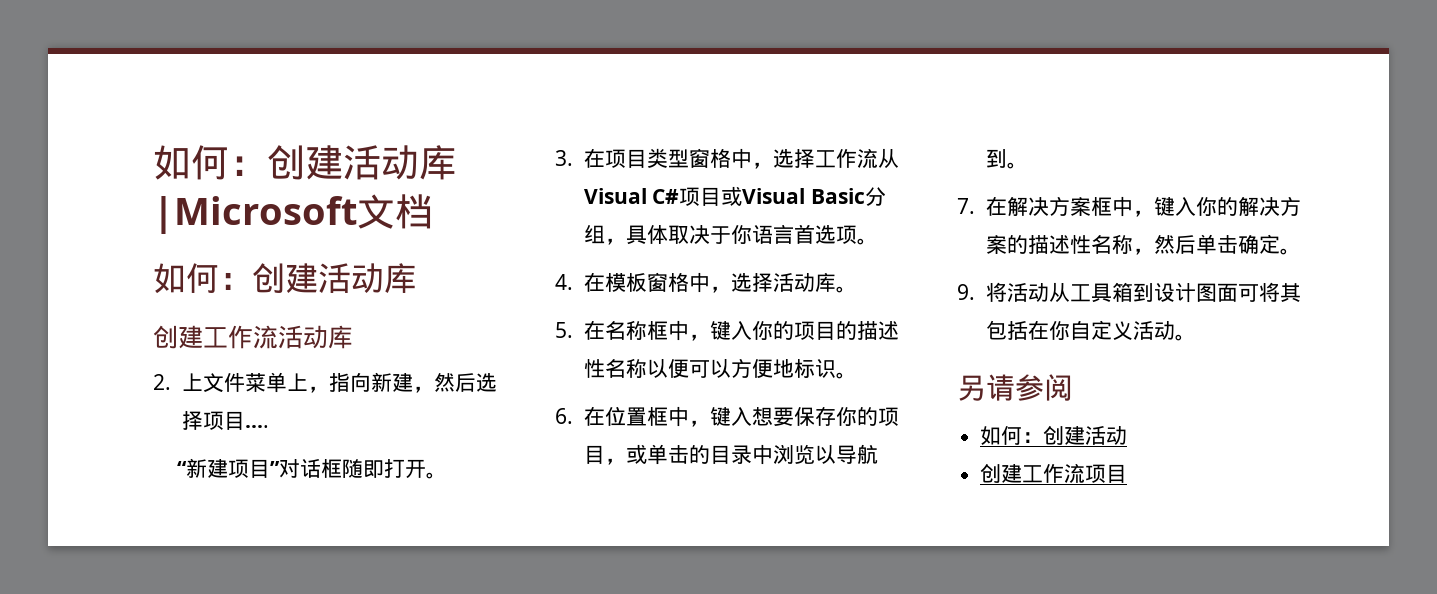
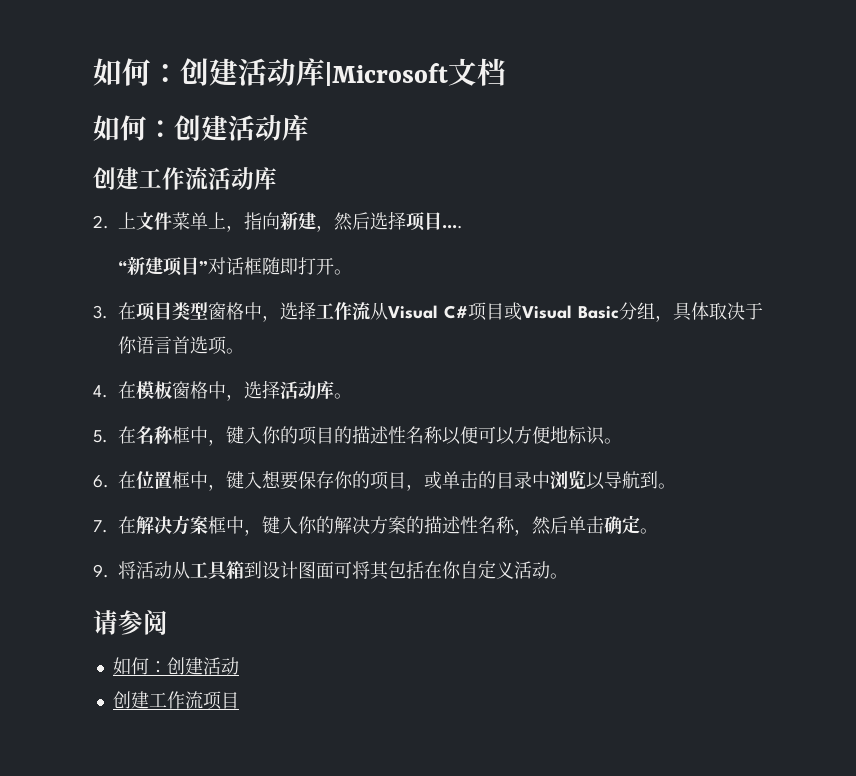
- 另请参阅
+ 请参阅

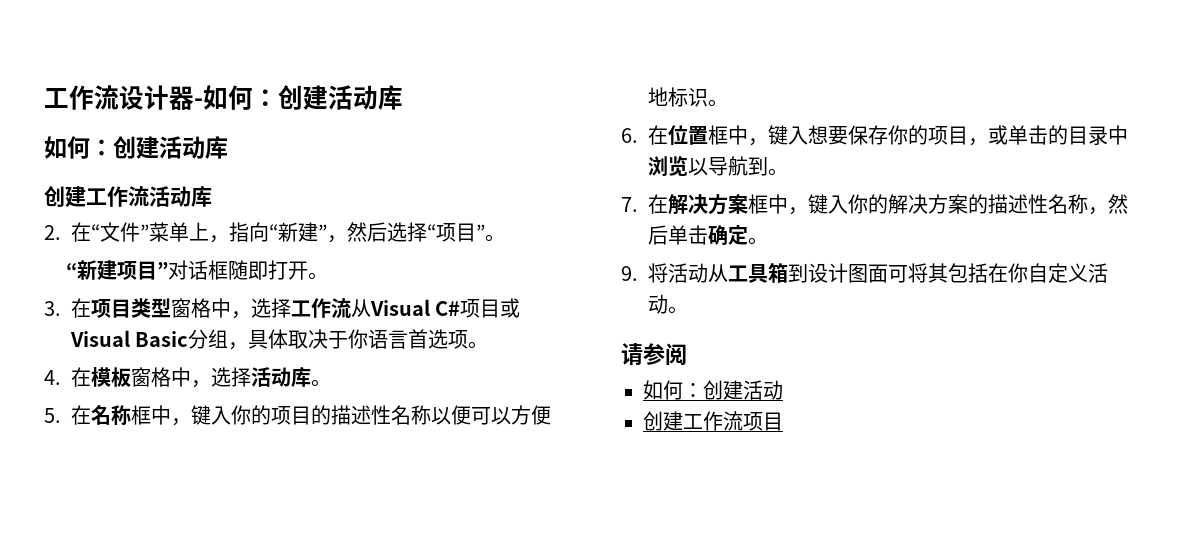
- 如何：创建活动库|Microsoft文档
+ 工作流设计器-如何：创建活动库
- 2.上文件菜单上，指向新建，然后选择项目....
+ 2.在“文件”菜单上，指向“新建”，然后选择“项目”。

